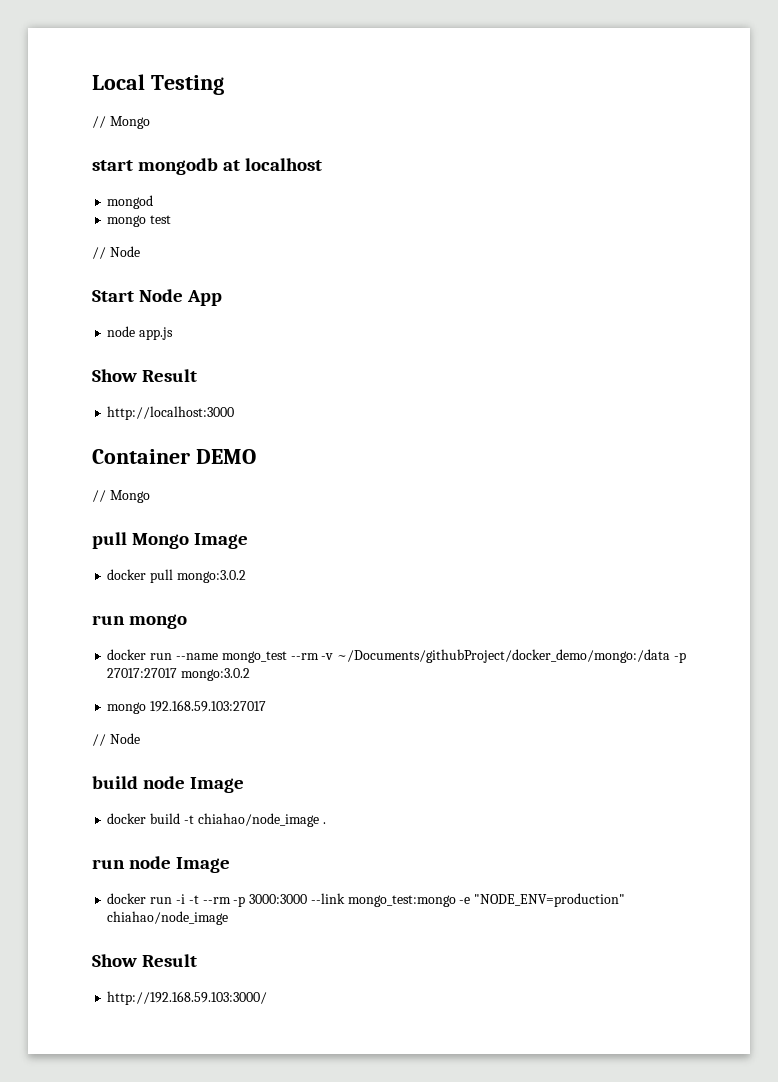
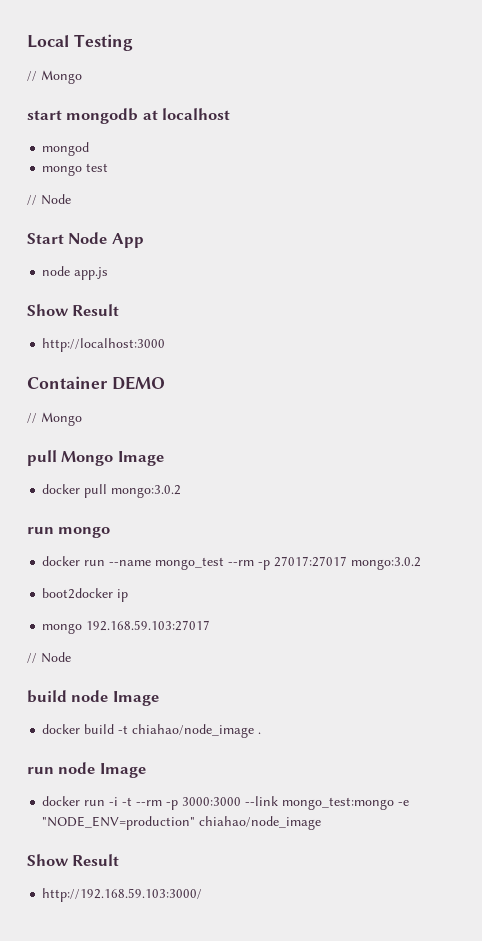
- docker run --name mongo_test --rm -v ~/Documents/githubProject/docker_demo/mongo:/data -p 27017:27017 mongo:3.0.2
+ docker run --name mongo_test --rm -p 27017:27017 mongo:3.0.2
+ boot2docker ip

